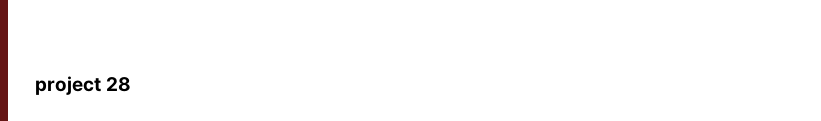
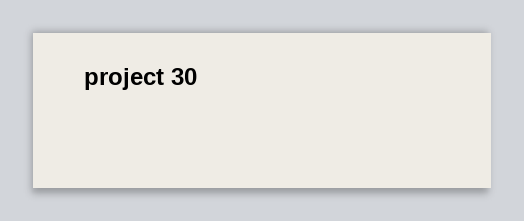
- project 28
+ project 30

